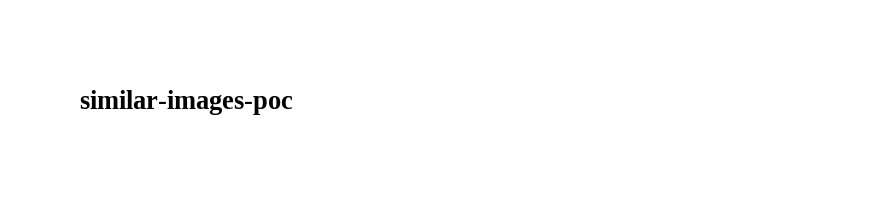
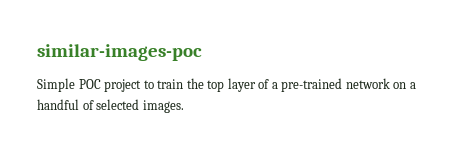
+ Simple POC project to train the top layer of a pre-trained network on a handful of selected images.

